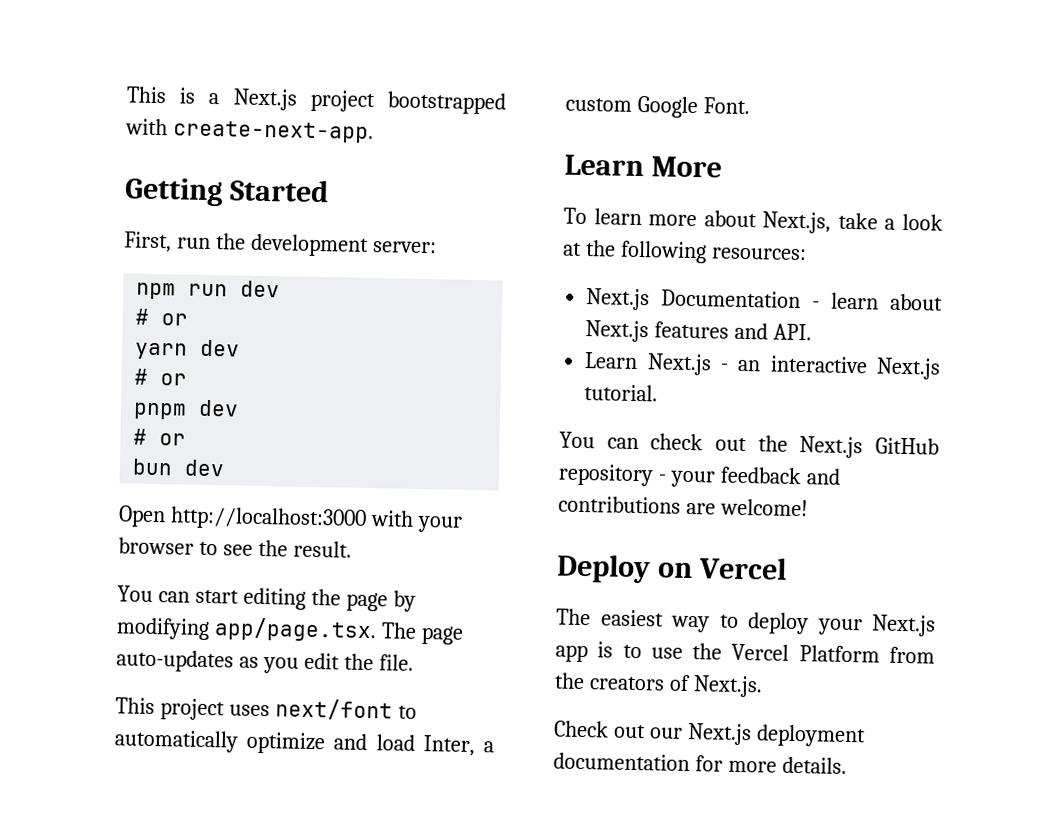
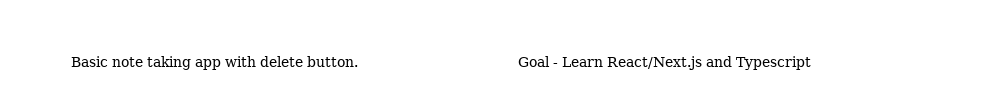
- This is a Next.js project bootstrapped with create-next-app.
- Getting Started
- First, run the development server:
- npm run dev
- # or
- yarn dev
- # or
- pnpm dev
- # or
- bun dev
- Open http://localhost:3000 with your browser to see the result.
- You can start editing the page by modifying app/page.tsx. The page auto-updates as you edit the file.
- This project uses next/font to automatically optimize and load Inter, a custom Google Font.
- Learn More
- To learn more about Next.js, take a look at the following resources:
- Next.js Documentation - learn about Next.js features and API.
- Learn Next.js - an interactive Next.js tutorial.
- You can check out the Next.js GitHub repository - your feedback and contributions are welcome!
- Deploy on Vercel
- The easiest way to deploy your Next.js app is to use the Vercel Platform from the creators of Next.js.
- Check out our Next.js deployment documentation for more details.
+ Basic note taking app with delete button.
+ Goal - Learn React/Next.js and Typescript

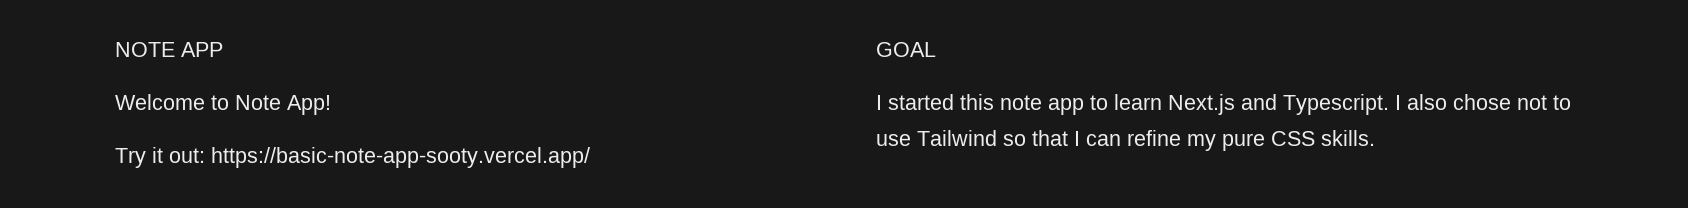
- Basic note taking app with delete button.
- Goal - Learn React/Next.js and Typescript
+ NOTE APP
+ Welcome to Note App!
+ Try it out: https://basic-note-app-sooty.vercel.app/
+ GOAL
+ I started this note app to learn Next.js and Typescript. I also chose not to use Tailwind so that I can refine my pure CSS skills.

